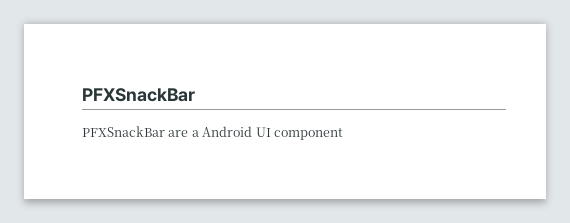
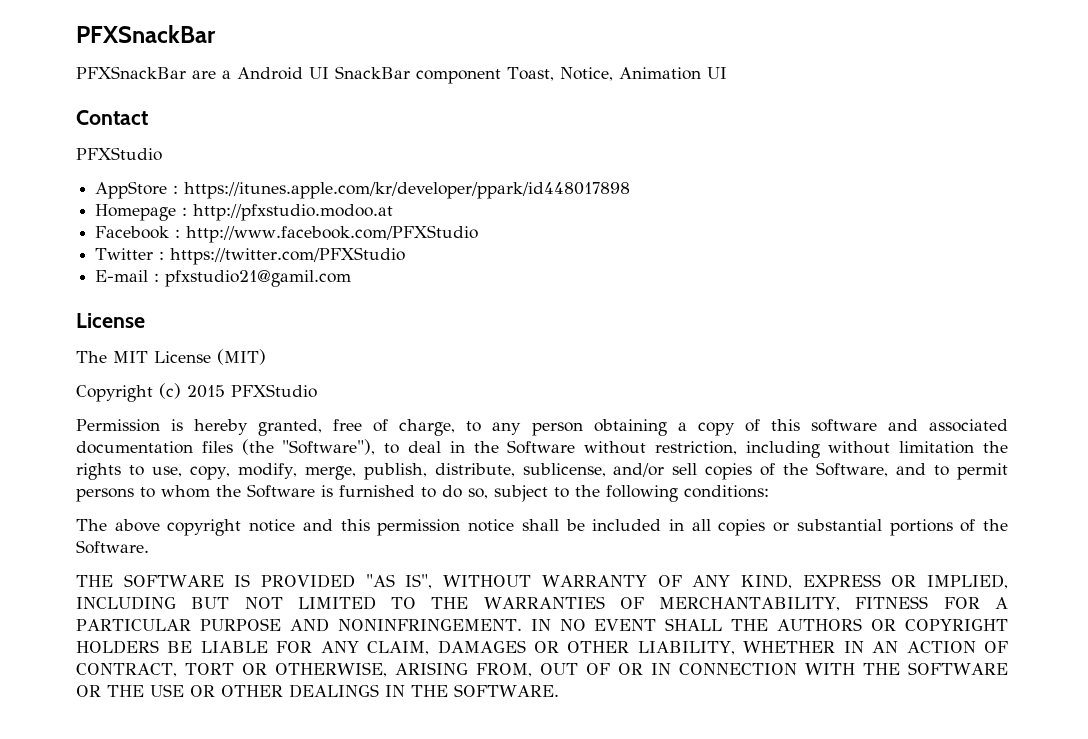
- PFXSnackBar are a Android UI component
+ PFXSnackBar are a Android UI SnackBar component Toast, Notice, Animation UI
+ Contact
+ PFXStudio
+ AppStore : https://itunes.apple.com/kr/developer/ppark/id448017898
+ Homepage : http://pfxstudio.modoo.at
+ Facebook : http://www.facebook.com/PFXStudio
+ Twitter : https://twitter.com/PFXStudio
+ E-mail : pfxstudio21@gamil.com
+ License
+ The MIT License (MIT)
+ Copyright (c) 2015 PFXStudio
+ Permission is hereby granted, free of charge, to any person obtaining a copy of this software and associated documentation files (the "Software"), to deal in the Software without restriction, including without limitation the rights to use, copy, modify, merge, publish, distribute, sublicense, and/or sell copies of the Software, and to permit persons to whom the Software is furnished to do so, subject to the following conditions:
+ The above copyright notice and this permission notice shall be included in all copies or substantial portions of the Software.
+ THE SOFTWARE IS PROVIDED "AS IS", WITHOUT WARRANTY OF ANY KIND, EXPRESS OR IMPLIED, INCLUDING BUT NOT LIMITED TO THE WARRANTIES OF MERCHANTABILITY, FITNESS FOR A PARTICULAR PURPOSE AND NONINFRINGEMENT. IN NO EVENT SHALL THE AUTHORS OR COPYRIGHT HOLDERS BE LIABLE FOR ANY CLAIM, DAMAGES OR OTHER LIABILITY, WHETHER IN AN ACTION OF CONTRACT, TORT OR OTHERWISE, ARISING FROM, OUT OF OR IN CONNECTION WITH THE SOFTWARE OR THE USE OR OTHER DEALINGS IN THE SOFTWARE.

